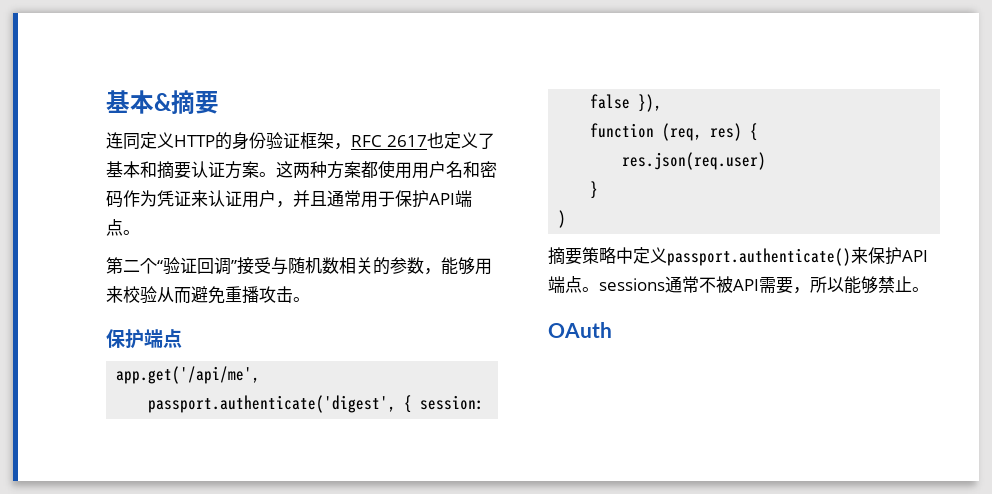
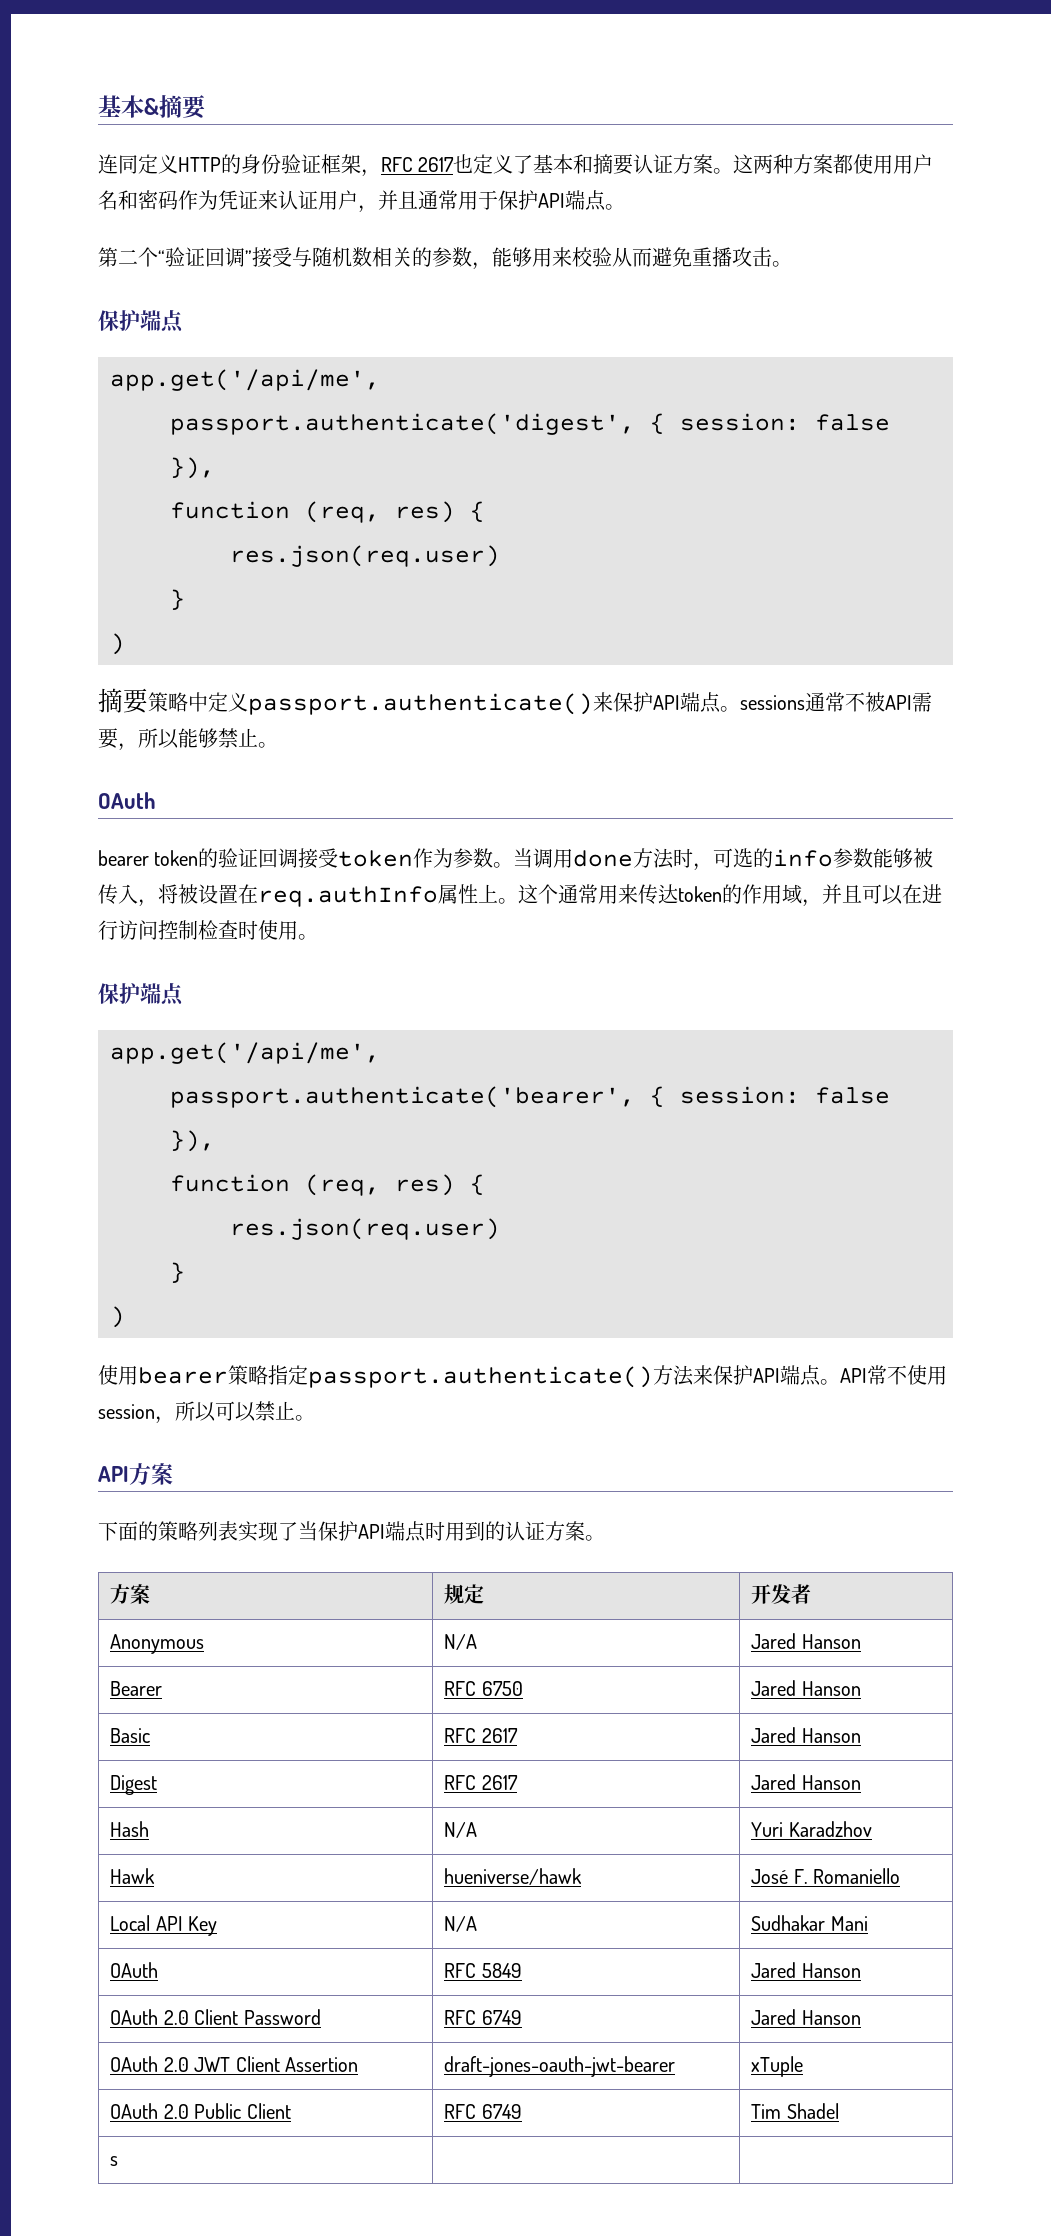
+ bearer token的验证回调接受token作为参数。当调用done方法时，可选的info参数能够被传入，将被设置在req.authInfo属性上。这个通常用来传达token的作用域，并且可以在进行访问控制检查时使用。
+ 保护端点
+ app.get('/api/me',
+ passport.authenticate('bearer', { session: false }),
+ function (req, res) {
+ res.json(req.user)
+ }
+ )
+ 使用bearer策略指定passport.authenticate()方法来保护API端点。API常不使用session，所以可以禁止。
+ API方案
+ 下面的策略列表实现了当保护API端点时用到的认证方案。
+ 方案 | 规定 | 开发者
+ Anonymous | N/A | Jared Hanson
+ Bearer | RFC 6750 | Jared Hanson
+ Basic | RFC 2617 | Jared Hanson
+ Digest | RFC 2617 | Jared Hanson
+ Hash | N/A | Yuri Karadzhov
+ Hawk | hueniverse/hawk | José F. Romaniello
+ Local API Key | N/A | Sudhakar Mani
+ OAuth | RFC 5849 | Jared Hanson
+ OAuth 2.0 Client Password | RFC 6749 | Jared Hanson
+ OAuth 2.0 JWT Client Assertion | draft-jones-oauth-jwt-bearer | xTuple
+ OAuth 2.0 Public Client | RFC 6749 | Tim Shadel
+ s | |

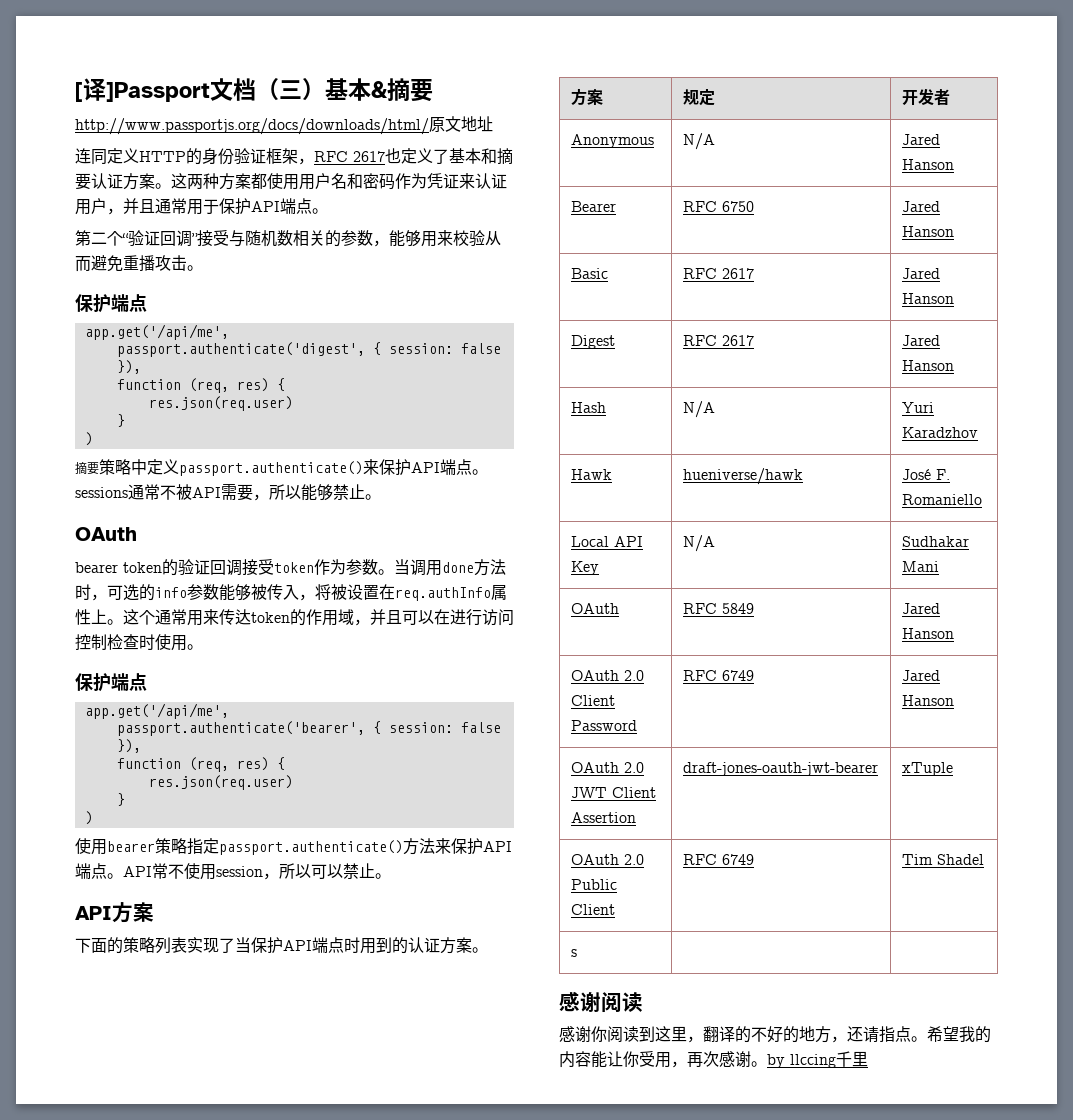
- 基本&摘要
+ [译]Passport文档（三）基本&摘要
+ http://www.passportjs.org/docs/downloads/html/原文地址
+ 感谢阅读
+ 感谢你阅读到这里，翻译的不好的地方，还请指点。希望我的内容能让你受用，再次感谢。by llccing千里

